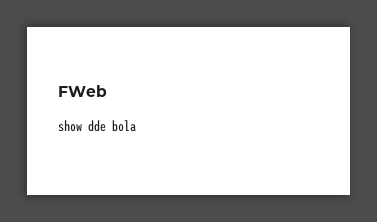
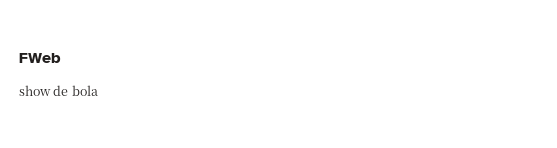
- show dde bola
+ show de bola

